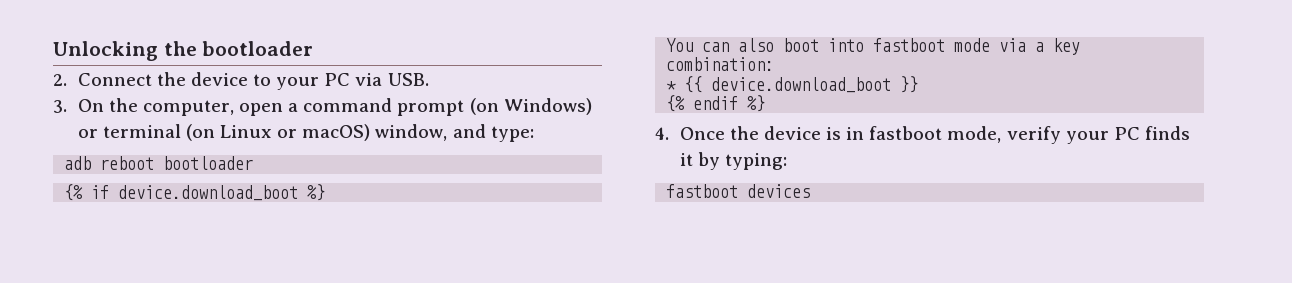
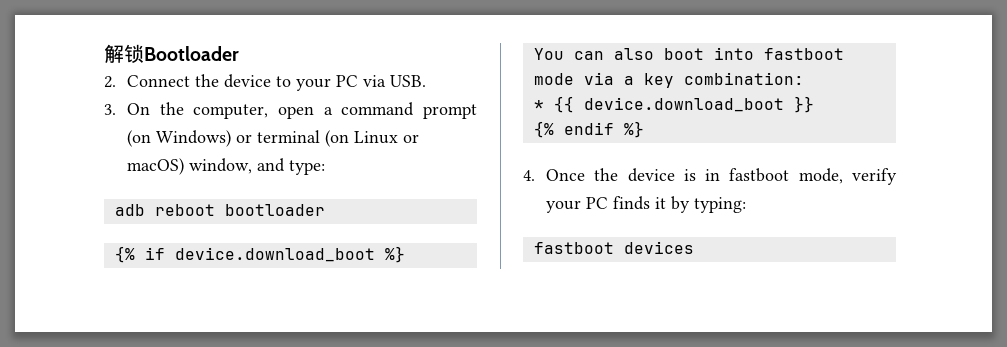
- Unlocking the bootloader
+ 解锁Bootloader

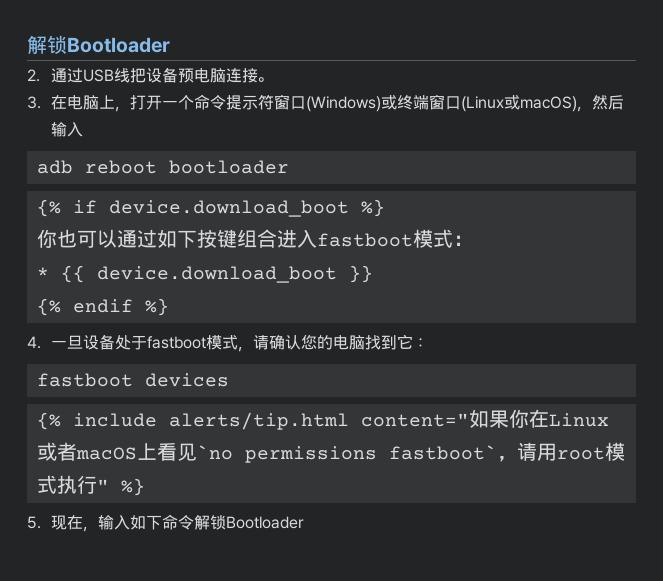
- 2. Connect the device to your PC via USB.
- 3. On the computer, open a command prompt (on Windows) or terminal (on Linux or macOS) window, and type:
+ 2.通过USB线把设备预电脑连接。
+ 3.在电脑上，打开一个命令提示符窗口(Windows)或终端窗口(Linux或macOS)，然后输入
- You can also boot into fastboot mode via a key combination:
+ 你也可以通过如下按键组合进入fastboot模式：
- 4. Once the device is in fastboot mode, verify your PC finds it by typing:
+ 4.一旦设备处于fastboot模式，请确认您的电脑找到它：
  fastboot devices
+ {% include alerts/tip.html content="如果你在Linux或者macOS上看见`no permissions fastboot`，请用root模式执行" %}
+ 5.现在，输入如下命令解锁Bootloader

